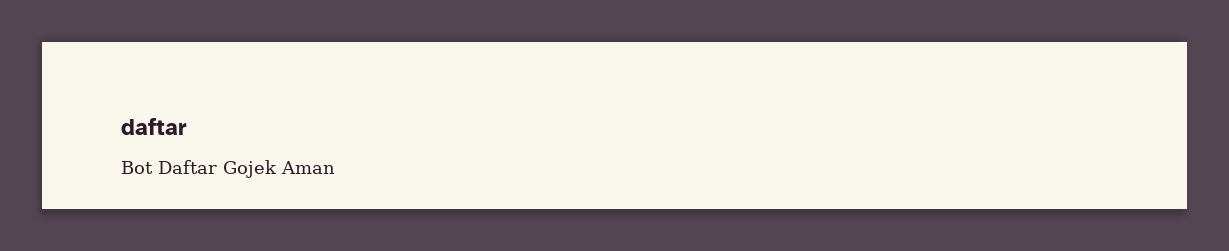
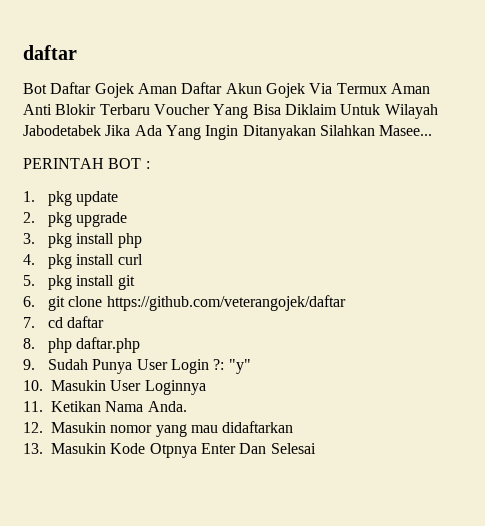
- Bot Daftar Gojek Aman
+ Bot Daftar Gojek Aman Daftar Akun Gojek Via Termux Aman Anti Blokir Terbaru Voucher Yang Bisa Diklaim Untuk Wilayah Jabodetabek Jika Ada Yang Ingin Ditanyakan Silahkan Masee...
+ PERINTAH BOT :
+ 1. pkg update
+ 2. pkg upgrade
+ 3. pkg install php
+ 4. pkg install curl
+ 5. pkg install git
+ 6. git clone https://github.com/veterangojek/daftar
+ 7. cd daftar
+ 8. php daftar.php
+ 9. Sudah Punya User Login ?: "y"
+ 10. Masukin User Loginnya
+ 11. Ketikan Nama Anda.
+ 12. Masukin nomor yang mau didaftarkan
+ 13. Masukin Kode Otpnya Enter Dan Selesai

